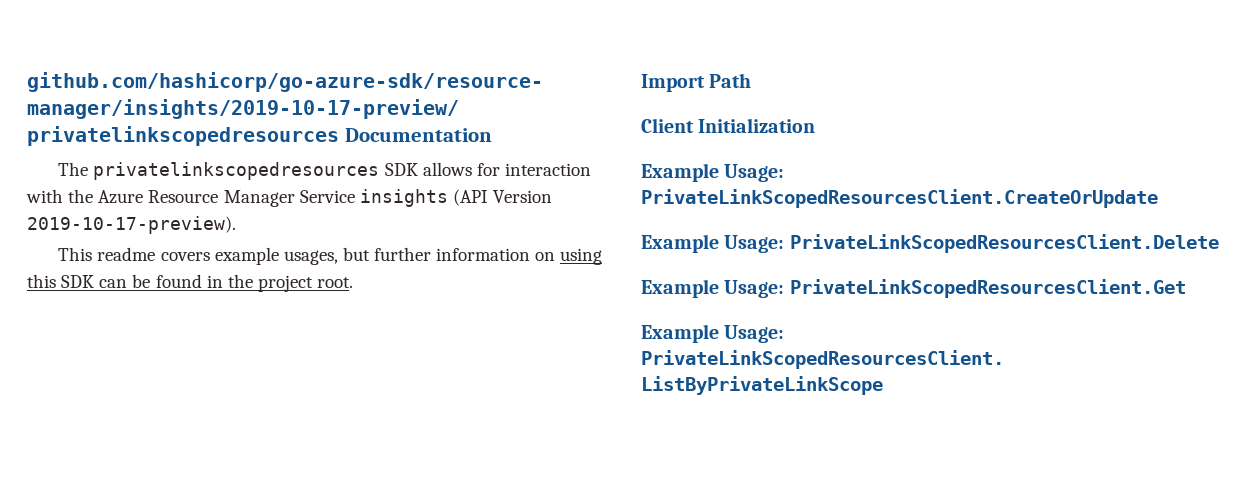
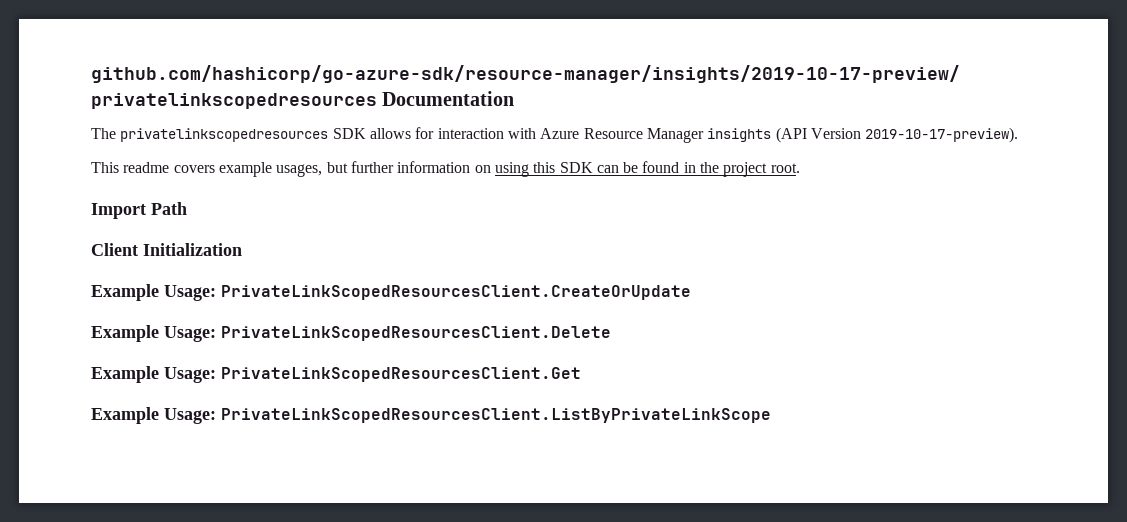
- The privatelinkscopedresources SDK allows for interaction with the Azure Resource Manager Service insights (API Version 2019-10-17-preview).
+ The privatelinkscopedresources SDK allows for interaction with Azure Resource Manager insights (API Version 2019-10-17-preview).

